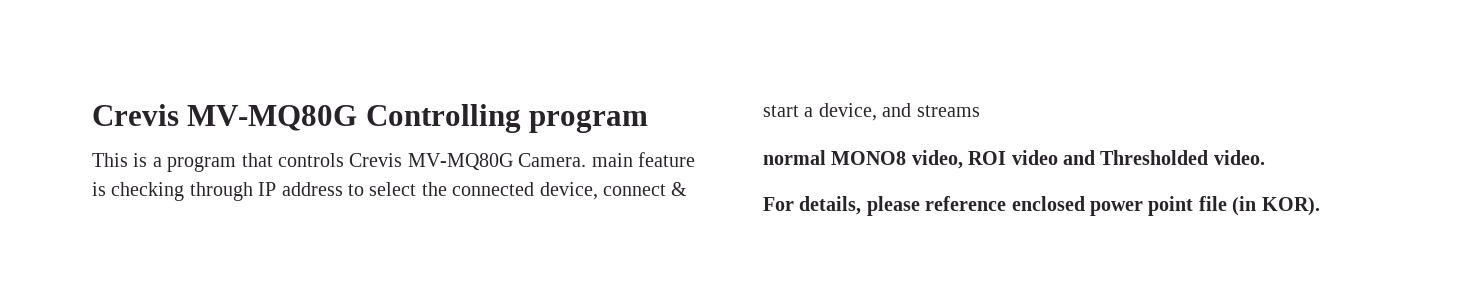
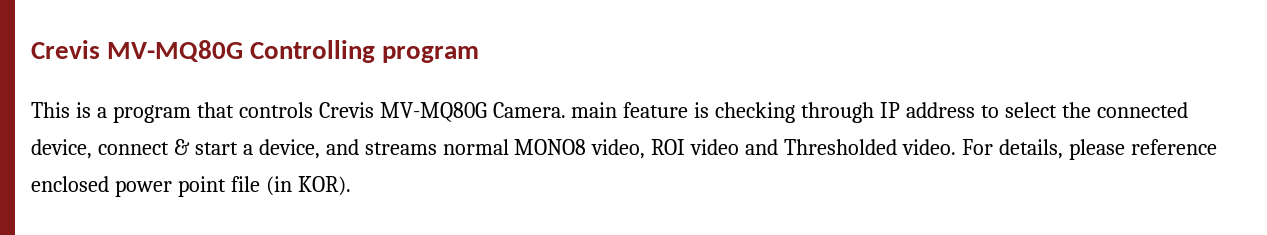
- This is a program that controls Crevis MV-MQ80G Camera. main feature is checking through IP address to select the connected device, connect & start a device, and streams
- normal MONO8 video, ROI video and Thresholded video.
- For details, please reference enclosed power point file (in KOR).
+ This is a program that controls Crevis MV-MQ80G Camera. main feature is checking through IP address to select the connected device, connect & start a device, and streams normal MONO8 video, ROI video and Thresholded video. For details, please reference enclosed power point file (in KOR).

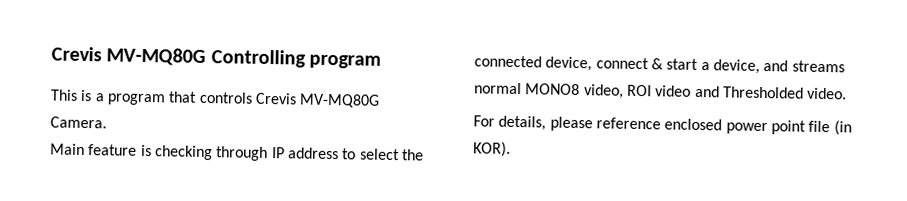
- This is a program that controls Crevis MV-MQ80G Camera. main feature is checking through IP address to select the connected device, connect & start a device, and streams normal MONO8 video, ROI video and Thresholded video. For details, please reference enclosed power point file (in KOR).
+ This is a program that controls Crevis MV-MQ80G Camera.
+ Main feature is checking through IP address to select the connected device, connect & start a device, and streams normal MONO8 video, ROI video and Thresholded video.
+ For details, please reference enclosed power point file (in KOR).

